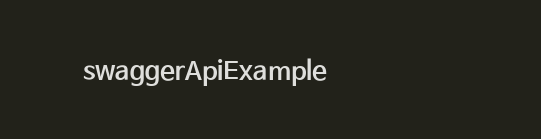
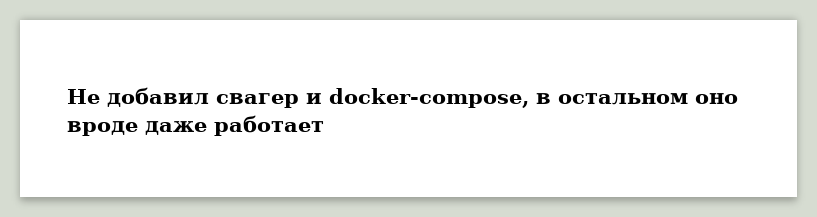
- swaggerApiExample
+ Не добавил свагер и docker-compose, в остальном оно вроде даже работает

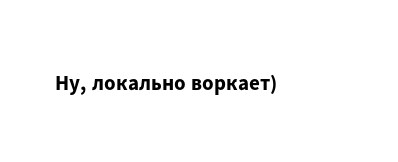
- Не добавил свагер и docker-compose, в остальном оно вроде даже работает
+ Ну, локально воркает)

